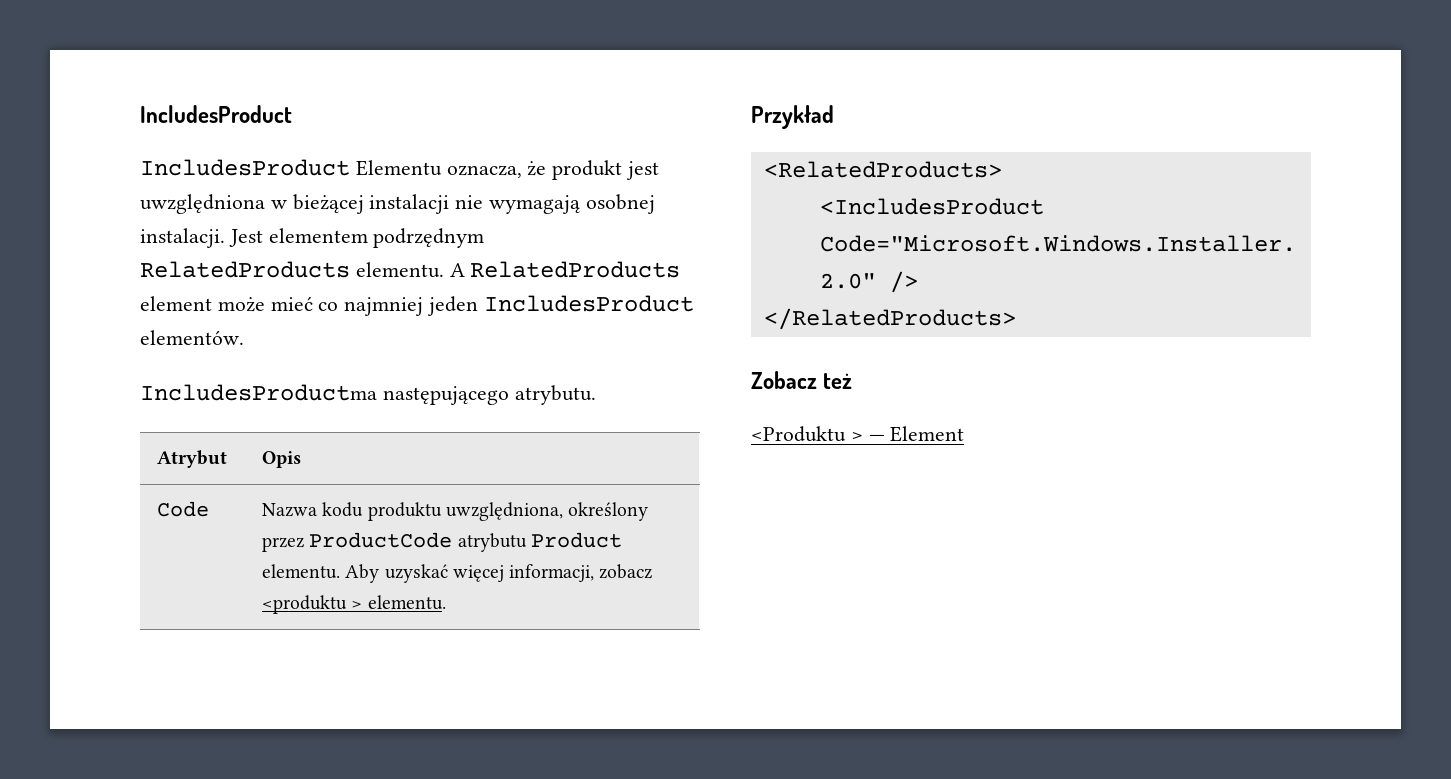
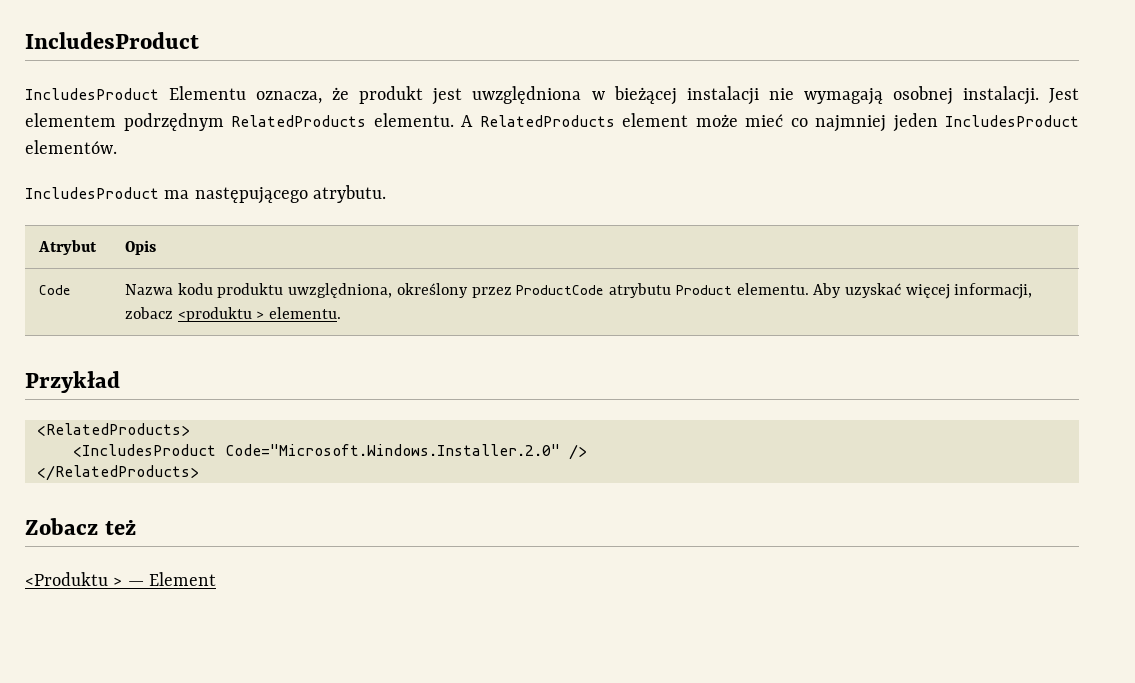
- IncludesProductma następującego atrybutu.
+ IncludesProduct ma następującego atrybutu.

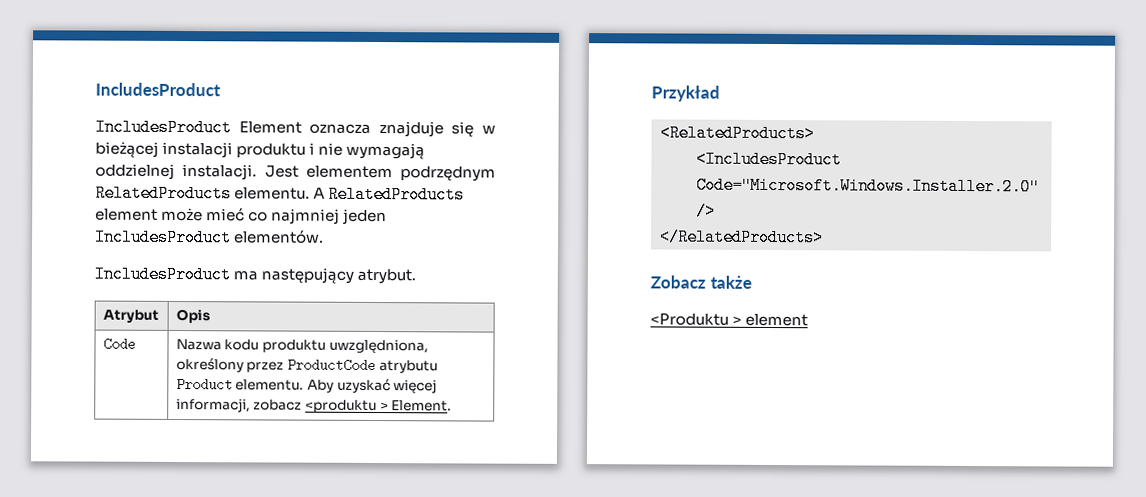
- IncludesProduct Elementu oznacza, że produkt jest uwzględniona w bieżącej instalacji nie wymagają osobnej instalacji.
+ IncludesProduct Element oznacza znajduje się w bieżącej instalacji produktu i nie wymagają oddzielnej instalacji.
- IncludesProduct ma następującego atrybutu.
+ IncludesProduct ma następujący atrybut.
- Code | Nazwa kodu produktu uwzględniona, określony przez ProductCode atrybutu Product elementu. Aby uzyskać więcej informacji, zobacz <produktu > elementu.
+ Code | Nazwa kodu produktu uwzględniona, określony przez ProductCode atrybutu Product elementu. Aby uzyskać więcej informacji, zobacz <produktu > Element.
- Zobacz też
+ Zobacz także
- <Produktu > — Element
+ <Produktu > element

